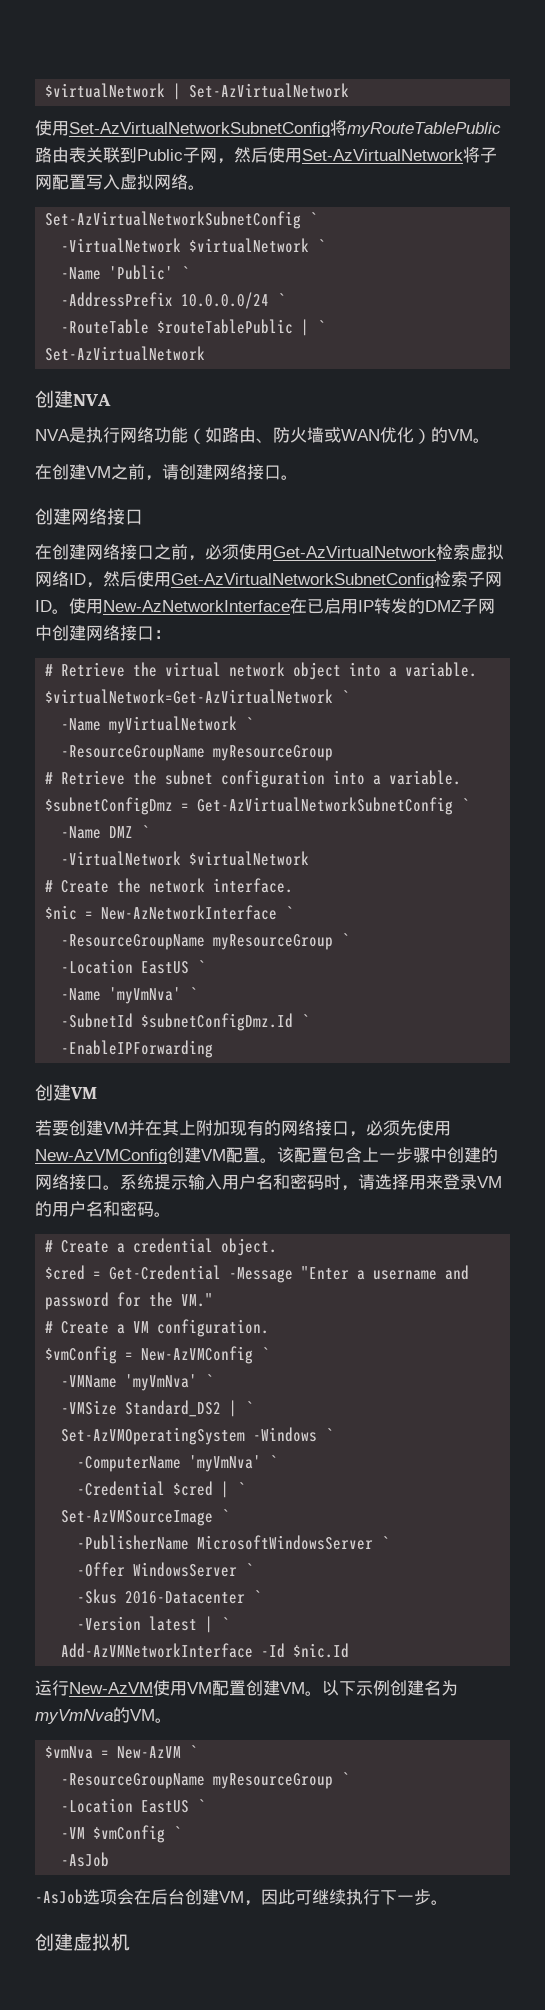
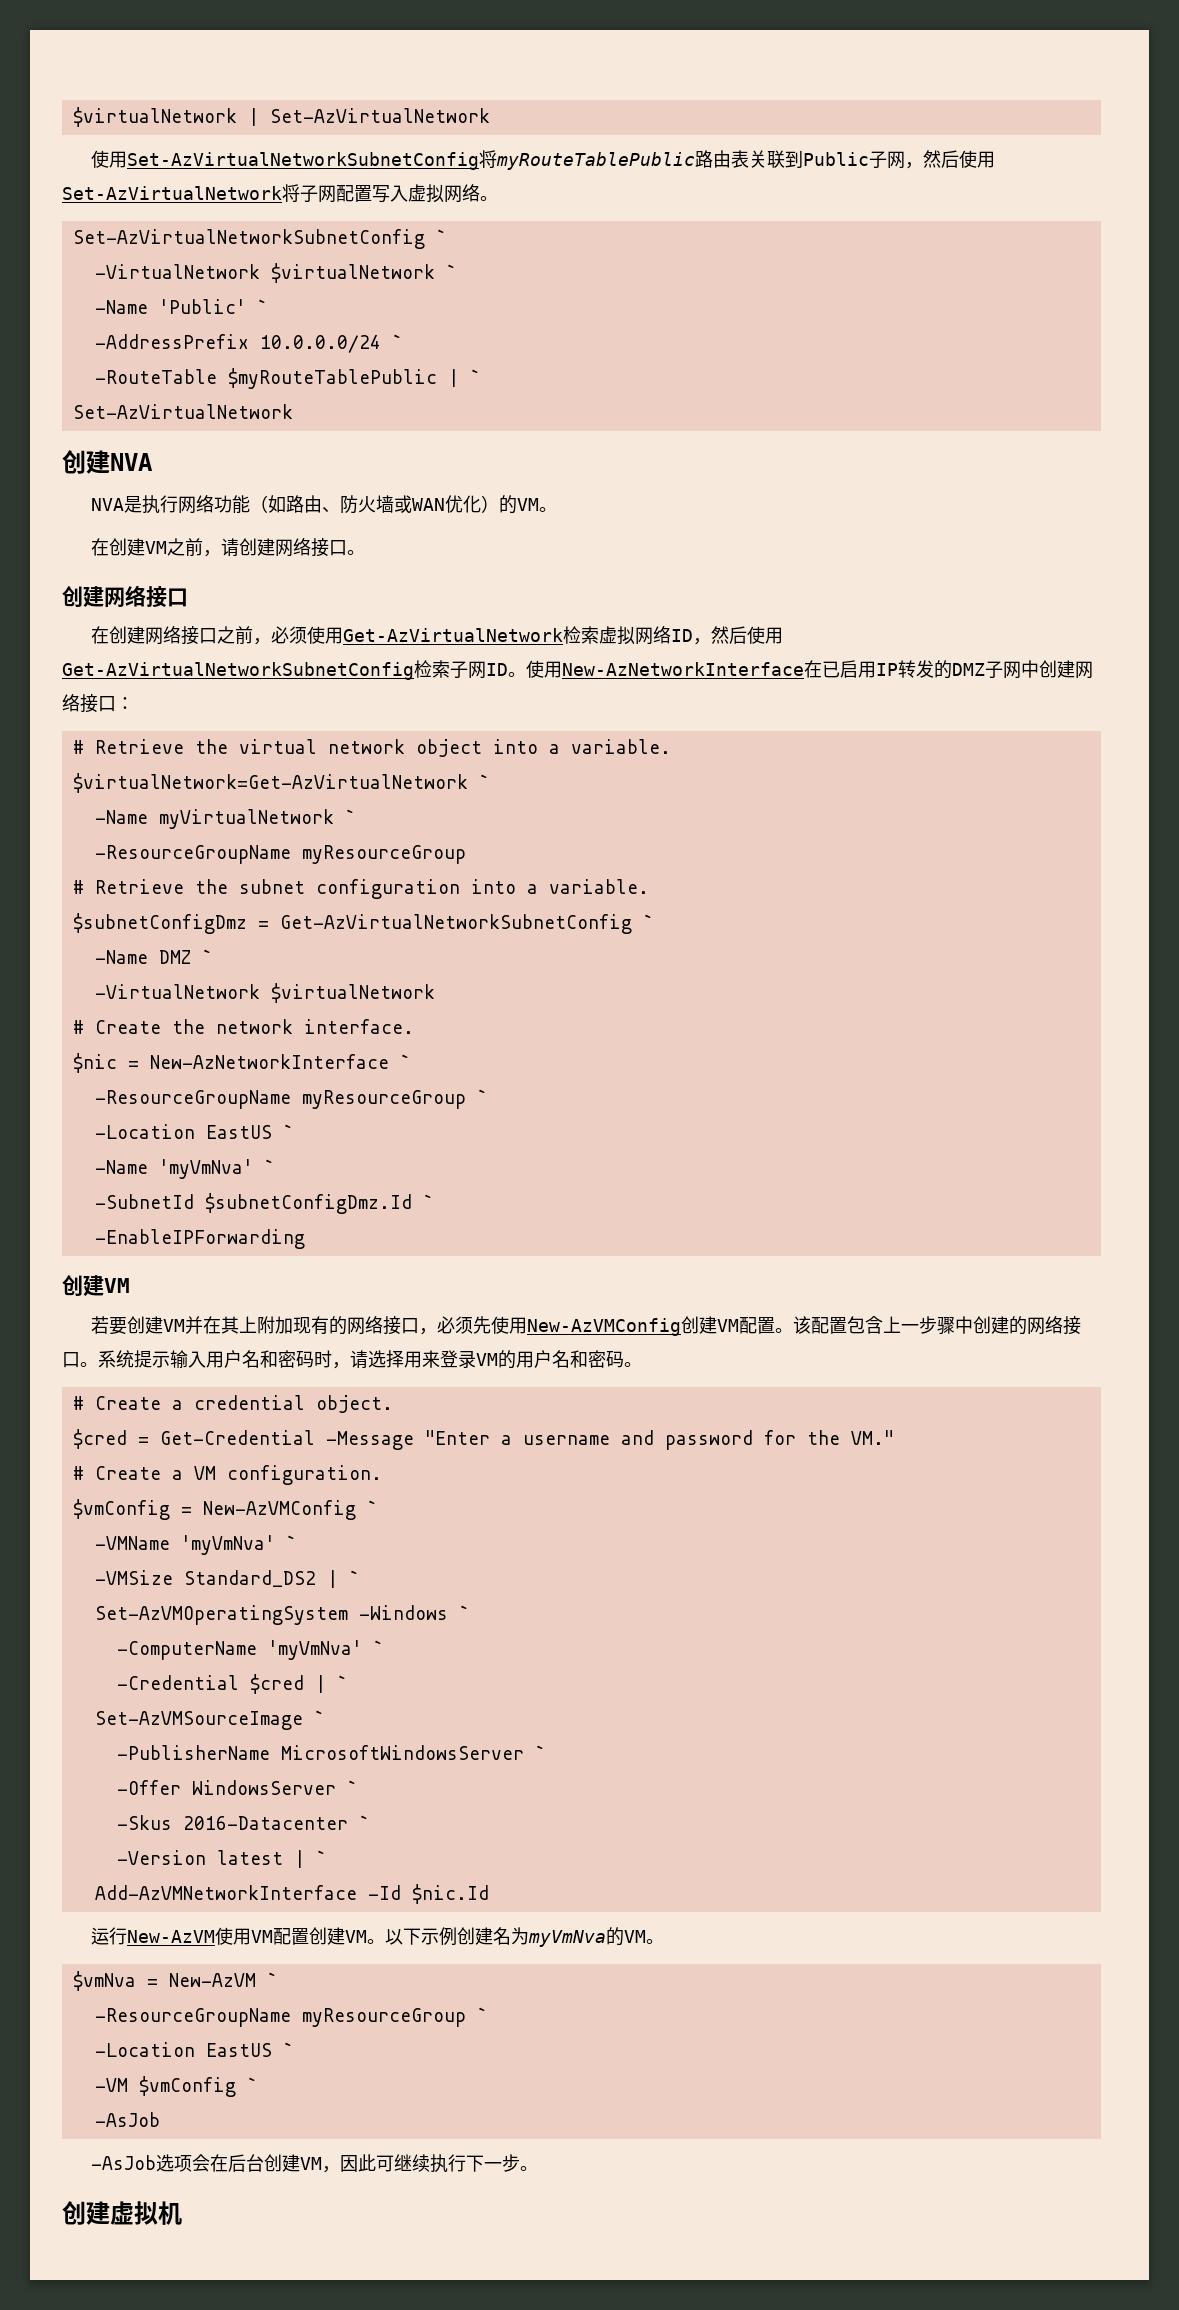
- -RouteTable $routeTablePublic | `
+ -RouteTable $myRouteTablePublic | `

